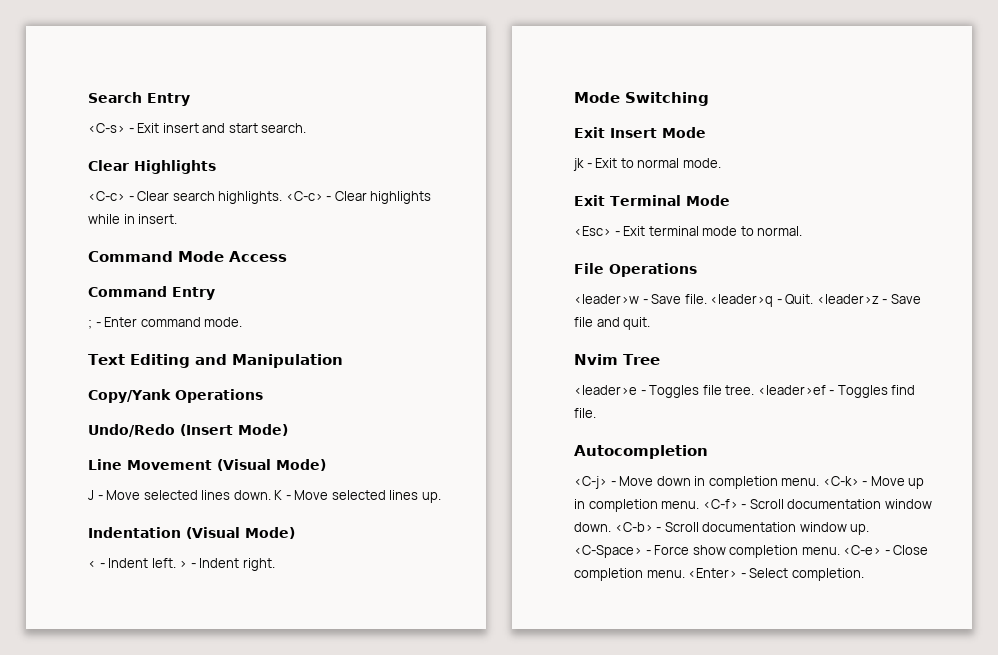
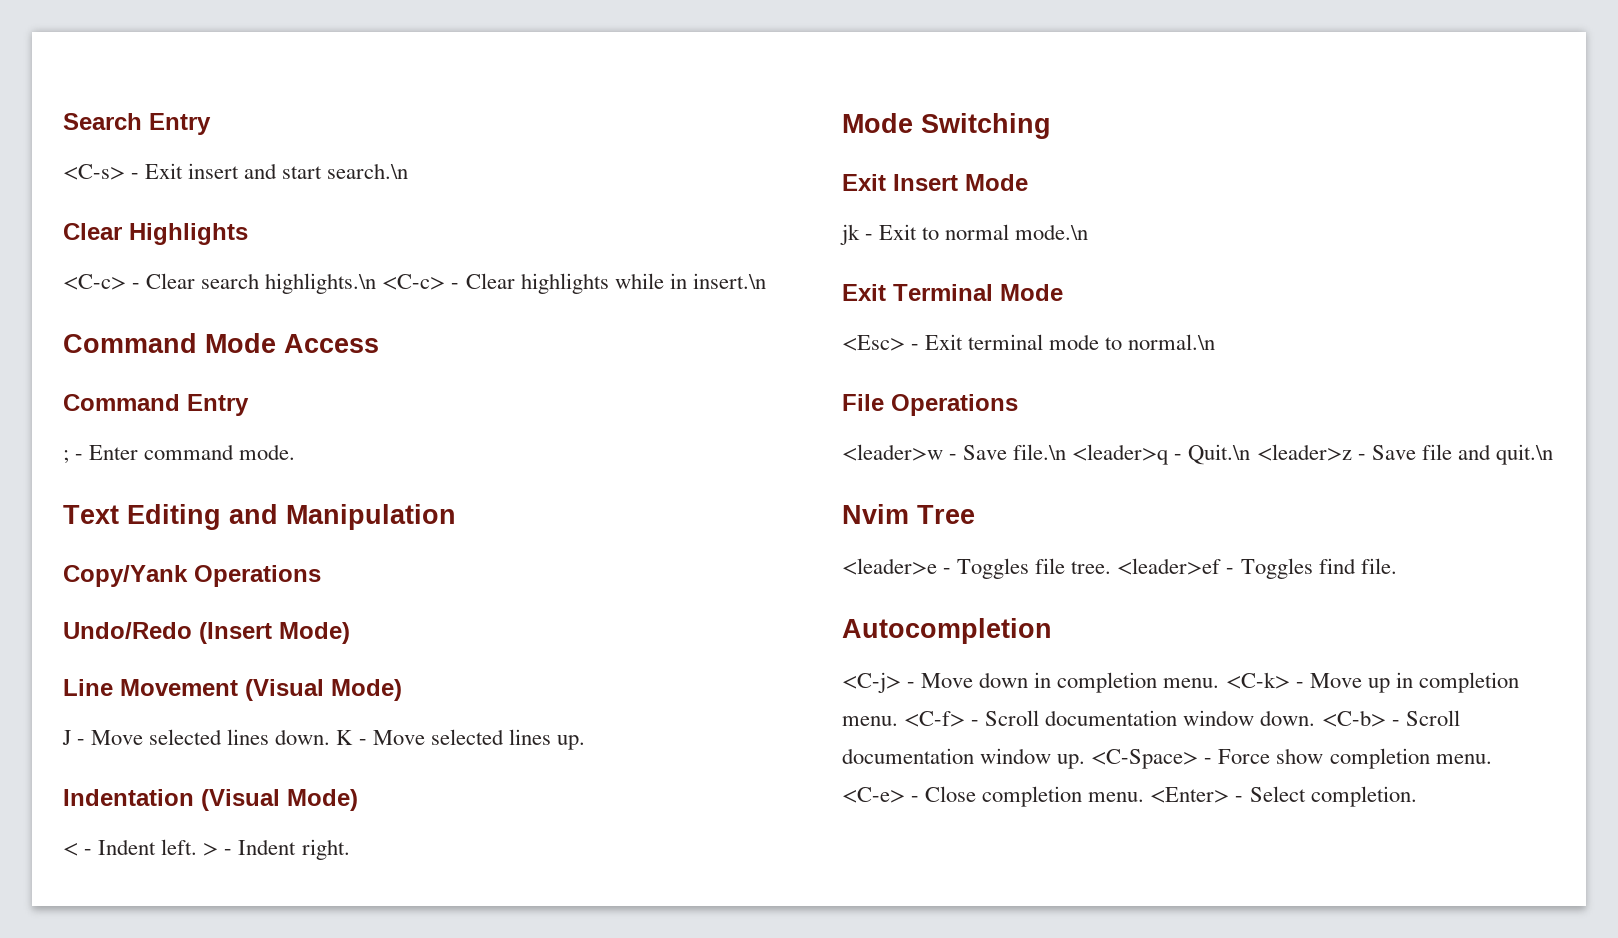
- <C-s> - Exit insert and start search.
+ <C-s> - Exit insert and start search.\n
- <C-c> - Clear search highlights. <C-c> - Clear highlights while in insert.
+ <C-c> - Clear search highlights.\n <C-c> - Clear highlights while in insert.\n
- jk - Exit to normal mode.
+ jk - Exit to normal mode.\n
- <Esc> - Exit terminal mode to normal.
+ <Esc> - Exit terminal mode to normal.\n
- <leader>w - Save file. <leader>q - Quit. <leader>z - Save file and quit.
+ <leader>w - Save file.\n <leader>q - Quit.\n <leader>z - Save file and quit.\n

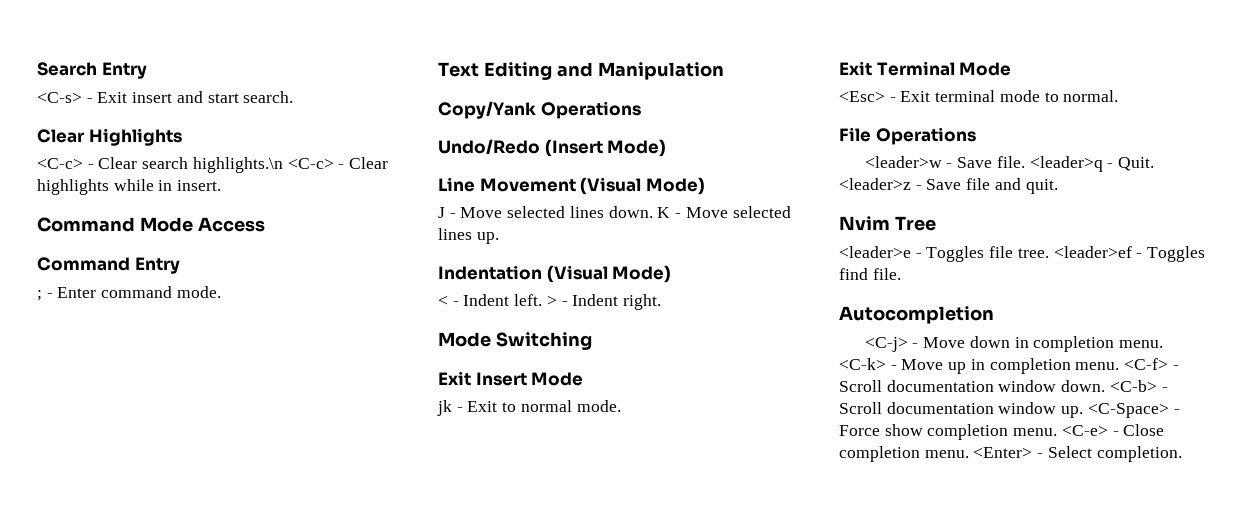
- <C-s> - Exit insert and start search.\n
+ <C-s> - Exit insert and start search.
- <C-c> - Clear search highlights.\n <C-c> - Clear highlights while in insert.\n
+ <C-c> - Clear search highlights.\n <C-c> - Clear highlights while in insert.
- jk - Exit to normal mode.\n
+ jk - Exit to normal mode.
- <Esc> - Exit terminal mode to normal.\n
+ <Esc> - Exit terminal mode to normal.
- <leader>w - Save file.\n <leader>q - Quit.\n <leader>z - Save file and quit.\n
+ <leader>w - Save file. <leader>q - Quit. <leader>z - Save file and quit.

